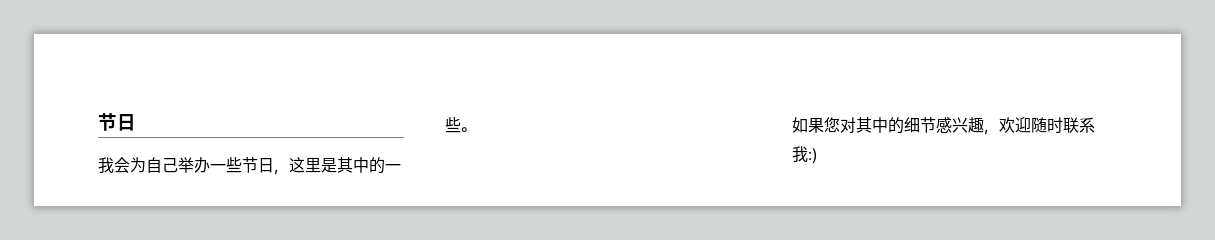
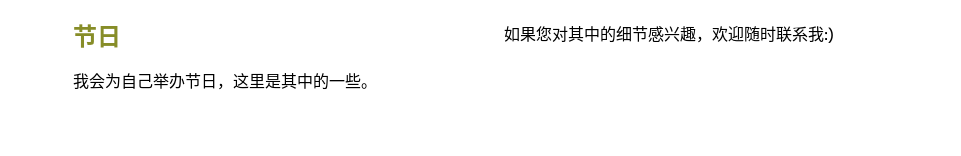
- 我会为自己举办一些节日，这里是其中的一些。
+ 我会为自己举办节日，这里是其中的一些。

